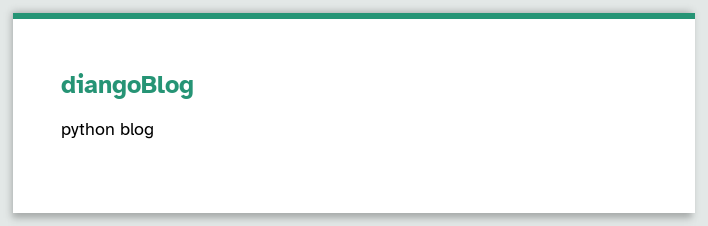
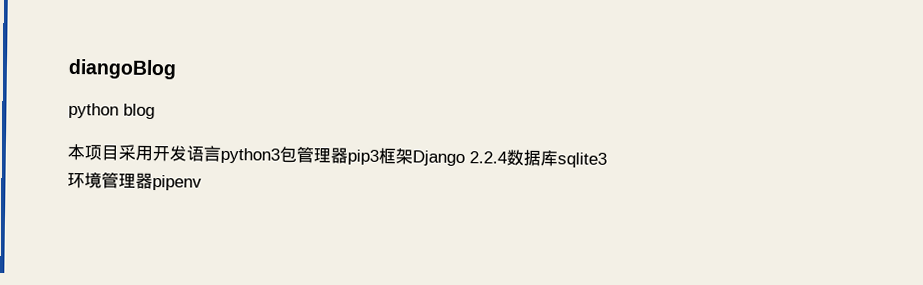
+ 本项目采用开发语言python3包管理器pip3框架Django 2.2.4数据库sqlite3
+ 环境管理器pipenv

